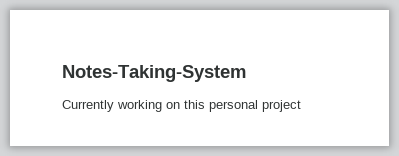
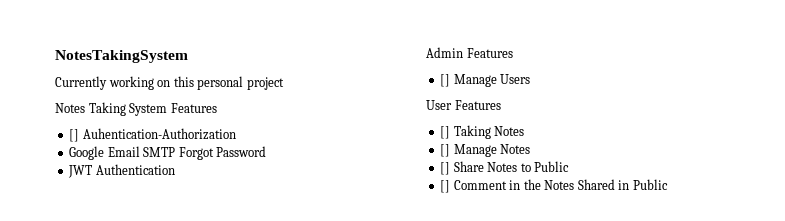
- Notes-Taking-System
+ NotesTakingSystem
+ Notes Taking System Features
+ [] Auhentication-Authorization
+ Google Email SMTP Forgot Password
+ JWT Authentication
+ Admin Features
+ [] Manage Users
+ User Features
+ [] Taking Notes
+ [] Manage Notes
+ [] Share Notes to Public
+ [] Comment in the Notes Shared in Public

